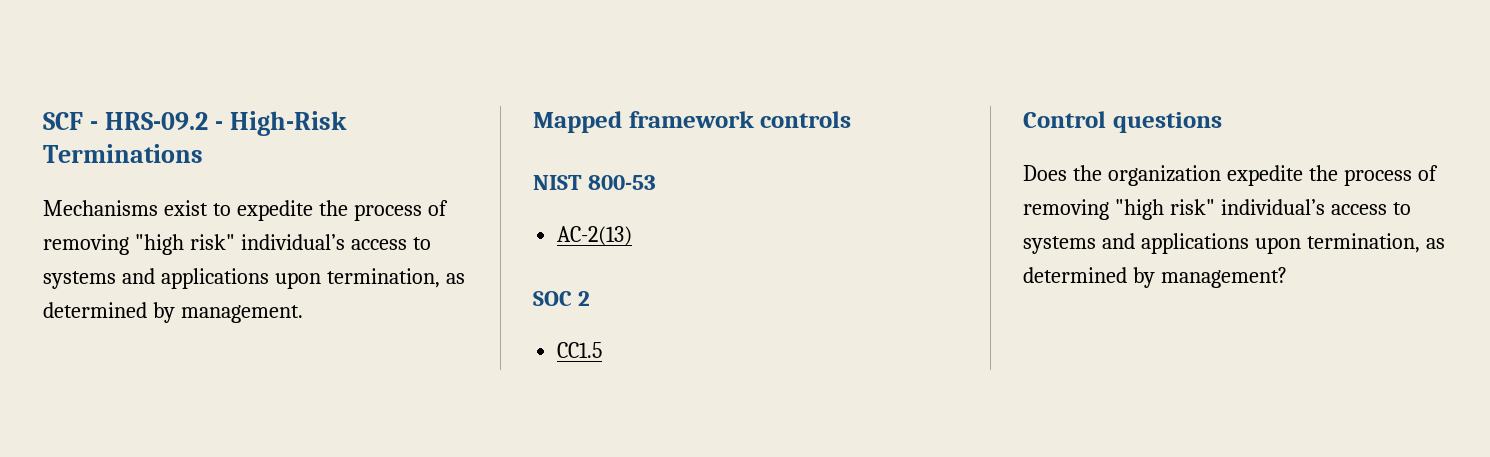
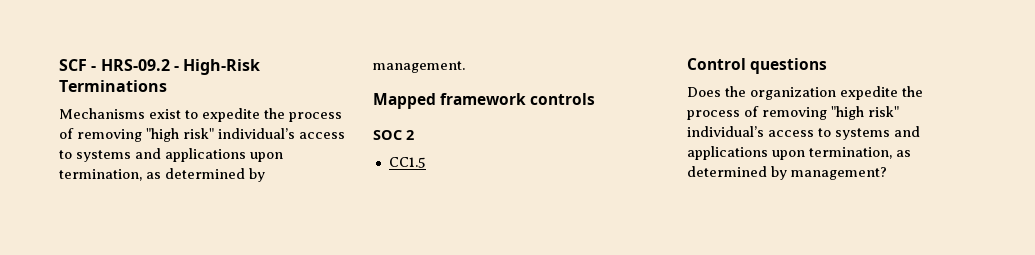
- NIST 800-53
- AC-2(13)

